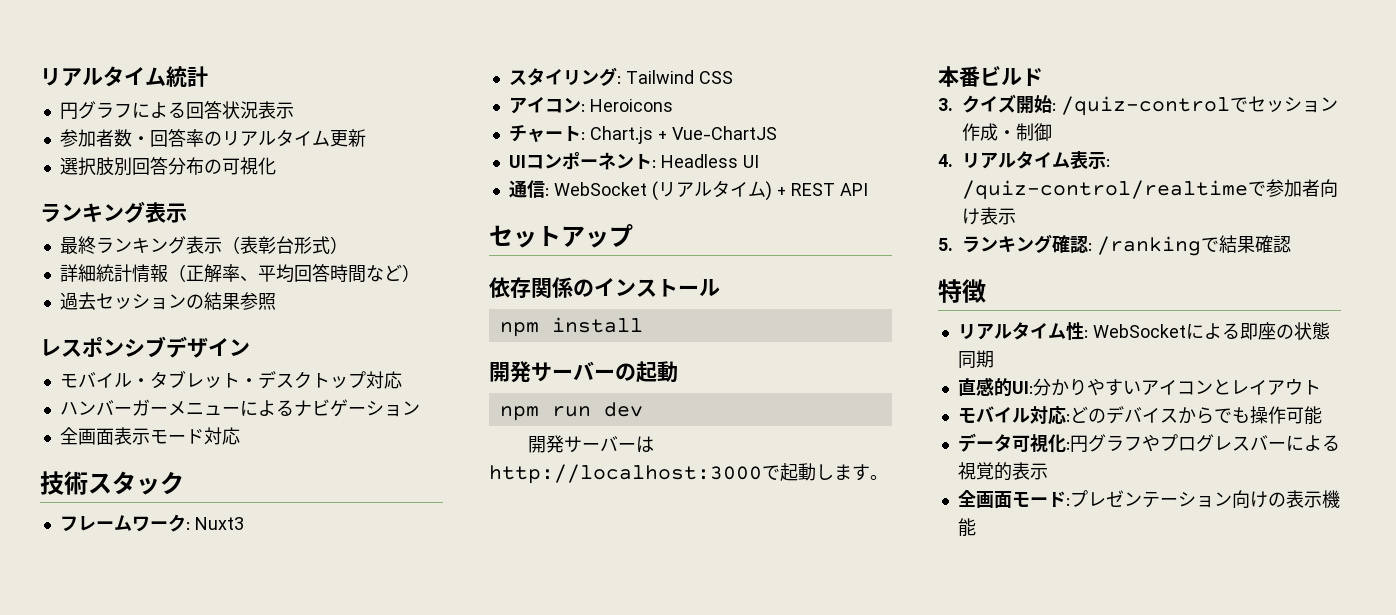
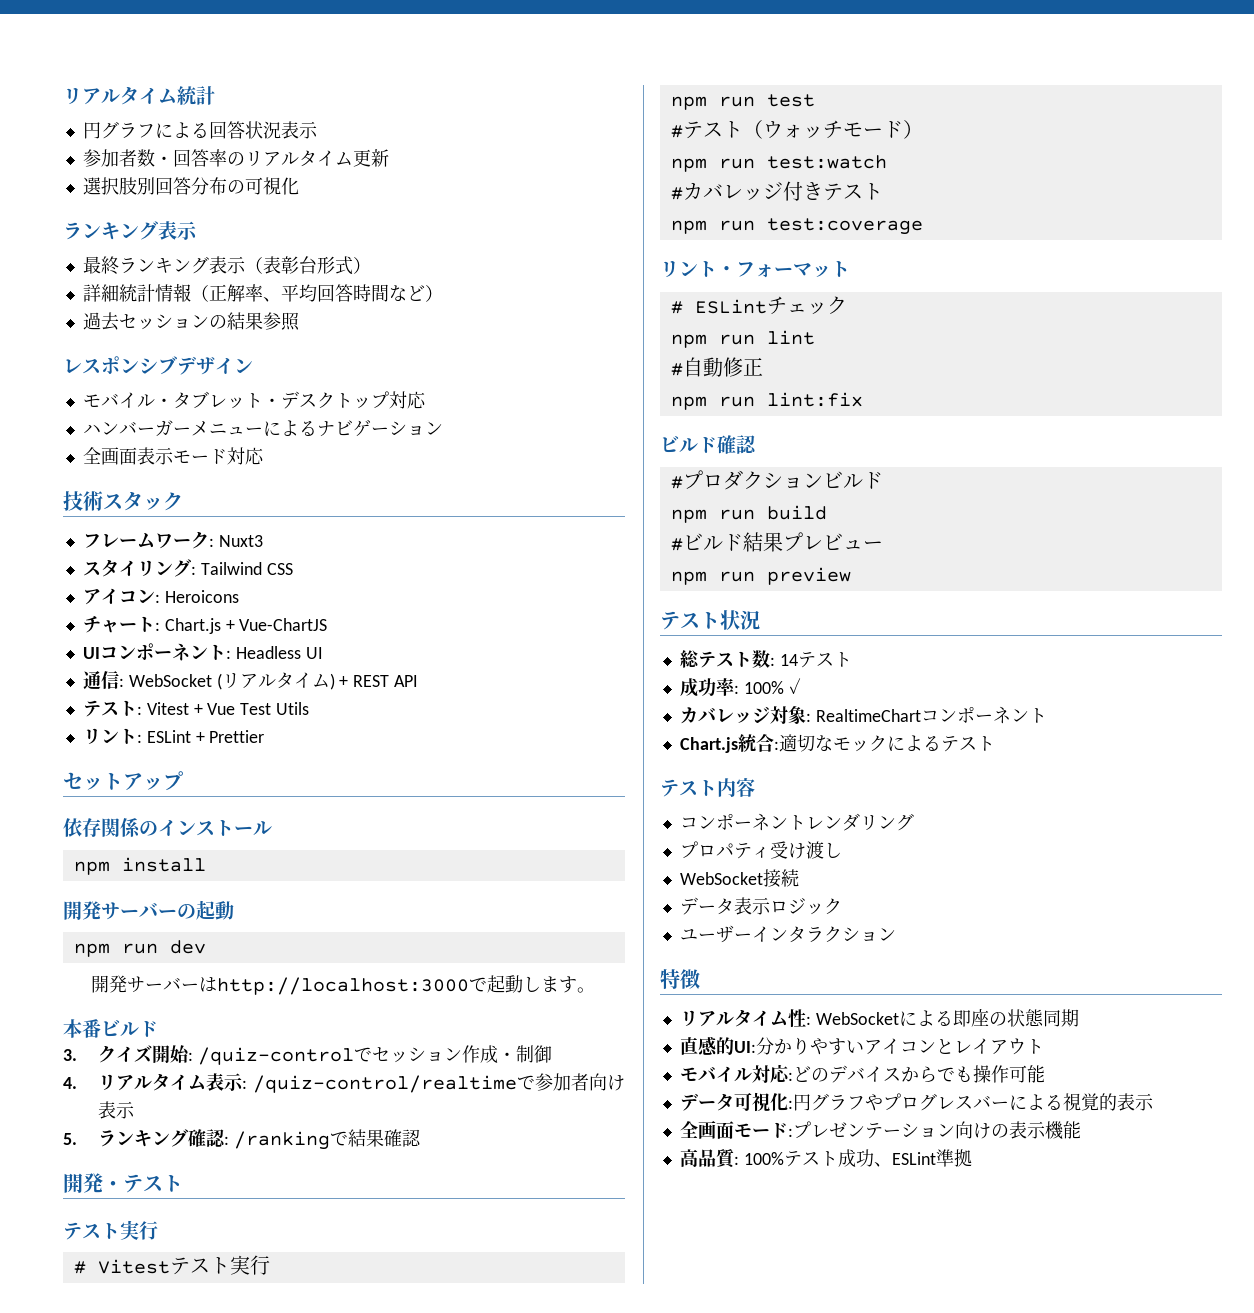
+ テスト: Vitest + Vue Test Utils
+ リント: ESLint + Prettier
+ 開発・テスト
+ テスト実行
+ # Vitestテスト実行
+ npm run test
+ #テスト（ウォッチモード）
+ npm run test:watch
+ #カバレッジ付きテスト
+ npm run test:coverage
+ リント・フォーマット
+ # ESLintチェック
+ npm run lint
+ #自動修正
+ npm run lint:fix
+ ビルド確認
+ #プロダクションビルド
+ npm run build
+ #ビルド結果プレビュー
+ npm run preview
+ テスト状況
+ 総テスト数: 14テスト
+ 成功率: 100% ✓
+ カバレッジ対象: RealtimeChartコンポーネント
+ Chart.js統合:適切なモックによるテスト
+ テスト内容
+ コンポーネントレンダリング
+ プロパティ受け渡し
+ WebSocket接続
+ データ表示ロジック
+ ユーザーインタラクション
+ 高品質: 100%テスト成功、ESLint準拠

